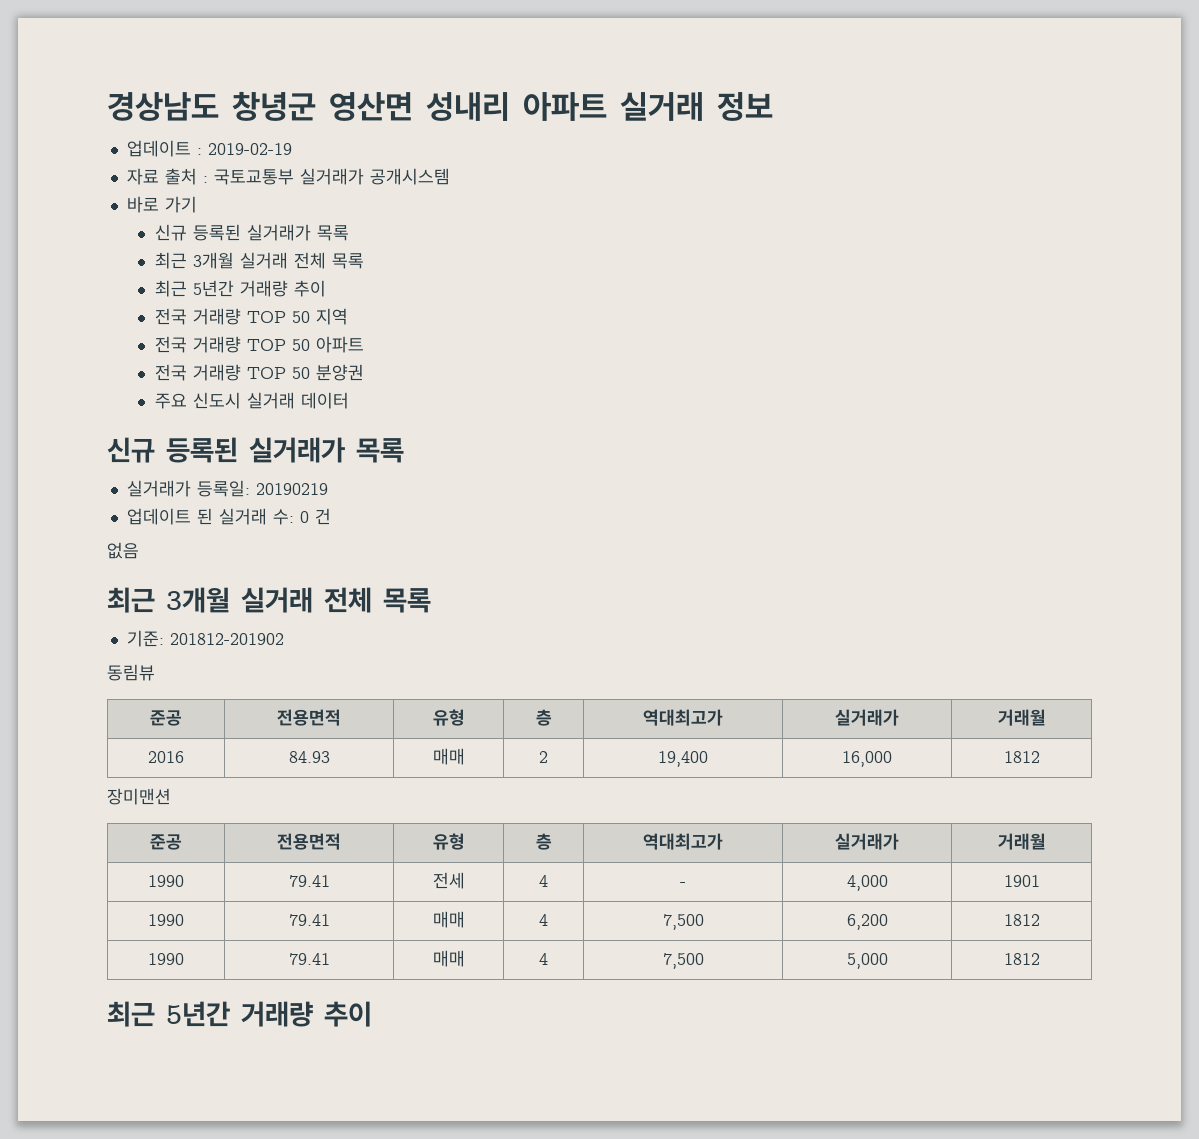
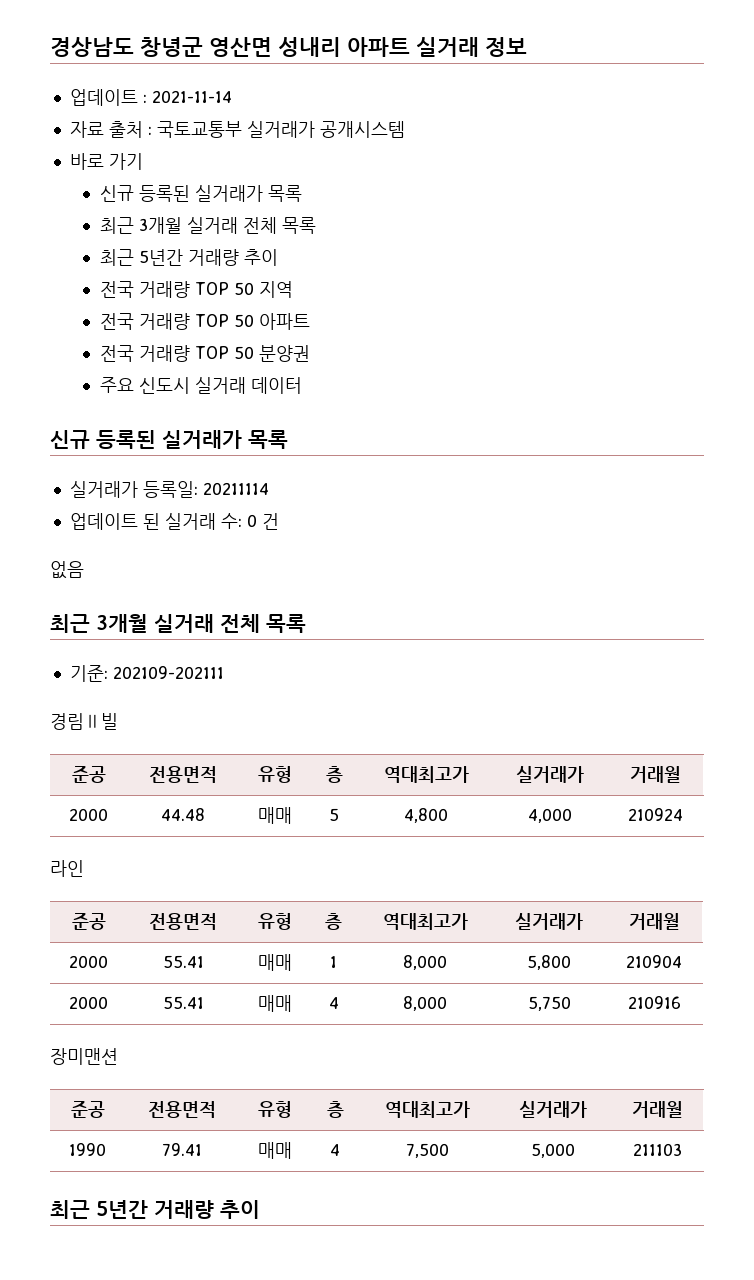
- 업데이트 : 2019-02-19
+ 업데이트 : 2021-11-14
- 실거래가 등록일: 20190219
+ 실거래가 등록일: 20211114
- 기준: 201812-201902
- 동림뷰
+ 기준: 202109-202111
+ 경림Ⅱ빌
  준공 | 전용면적 | 유형 | 층 | 역대최고가 | 실거래가 | 거래월
- 2016 | 84.93 | 매매 | 2 | 19,400 | 16,000 | 1812
+ 2000 | 44.48 | 매매 | 5 | 4,800 | 4,000 | 210924
+ 라인
+ 준공 | 전용면적 | 유형 | 층 | 역대최고가 | 실거래가 | 거래월
+ 2000 | 55.41 | 매매 | 1 | 8,000 | 5,800 | 210904
+ 2000 | 55.41 | 매매 | 4 | 8,000 | 5,750 | 210916
- 1990 | 79.41 | 전세 | 4 | - | 4,000 | 1901
- 1990 | 79.41 | 매매 | 4 | 7,500 | 6,200 | 1812
- 1990 | 79.41 | 매매 | 4 | 7,500 | 5,000 | 1812
+ 1990 | 79.41 | 매매 | 4 | 7,500 | 5,000 | 211103

